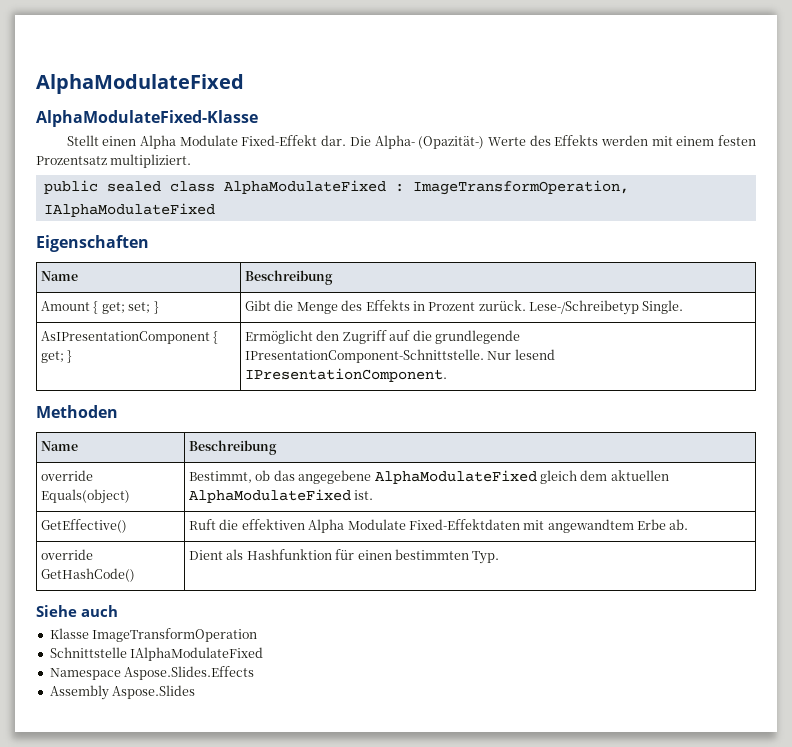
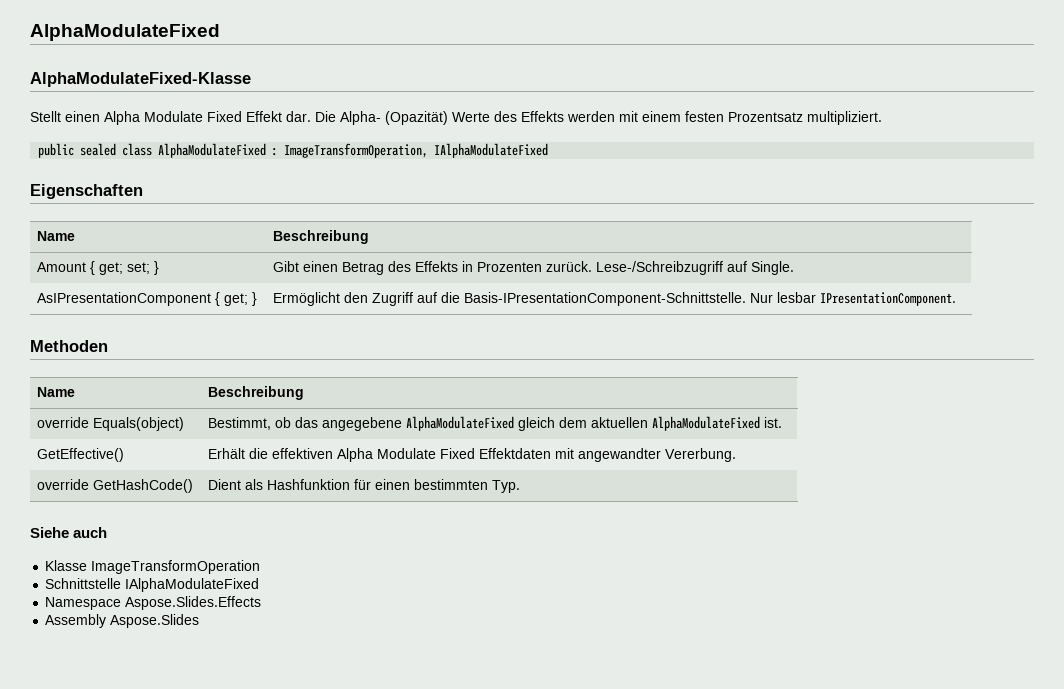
- Stellt einen Alpha Modulate Fixed-Effekt dar.
+ Stellt einen Alpha Modulate Fixed Effekt dar.
- Die Alpha- (Opazität-) Werte des Effekts werden mit einem festen Prozentsatz multipliziert.
+ Die Alpha- (Opazität) Werte des Effekts werden mit einem festen Prozentsatz multipliziert.
- Amount { get; set; } | Gibt die Menge des Effekts in Prozent zurück. Lese-/Schreibetyp Single.
+ Amount { get; set; } | Gibt einen Betrag des Effekts in Prozenten zurück. Lese-/Schreibzugriff auf Single.
- AsIPresentationComponent { get; } | Ermöglicht den Zugriff auf die grundlegende IPresentationComponent-Schnittstelle. Nur lesend IPresentationComponent.
+ AsIPresentationComponent { get; } | Ermöglicht den Zugriff auf die Basis-IPresentationComponent-Schnittstelle. Nur lesbar IPresentationComponent.
- GetEffective() | Ruft die effektiven Alpha Modulate Fixed-Effektdaten mit angewandtem Erbe ab.
+ GetEffective() | Erhält die effektiven Alpha Modulate Fixed Effektdaten mit angewandter Vererbung.

